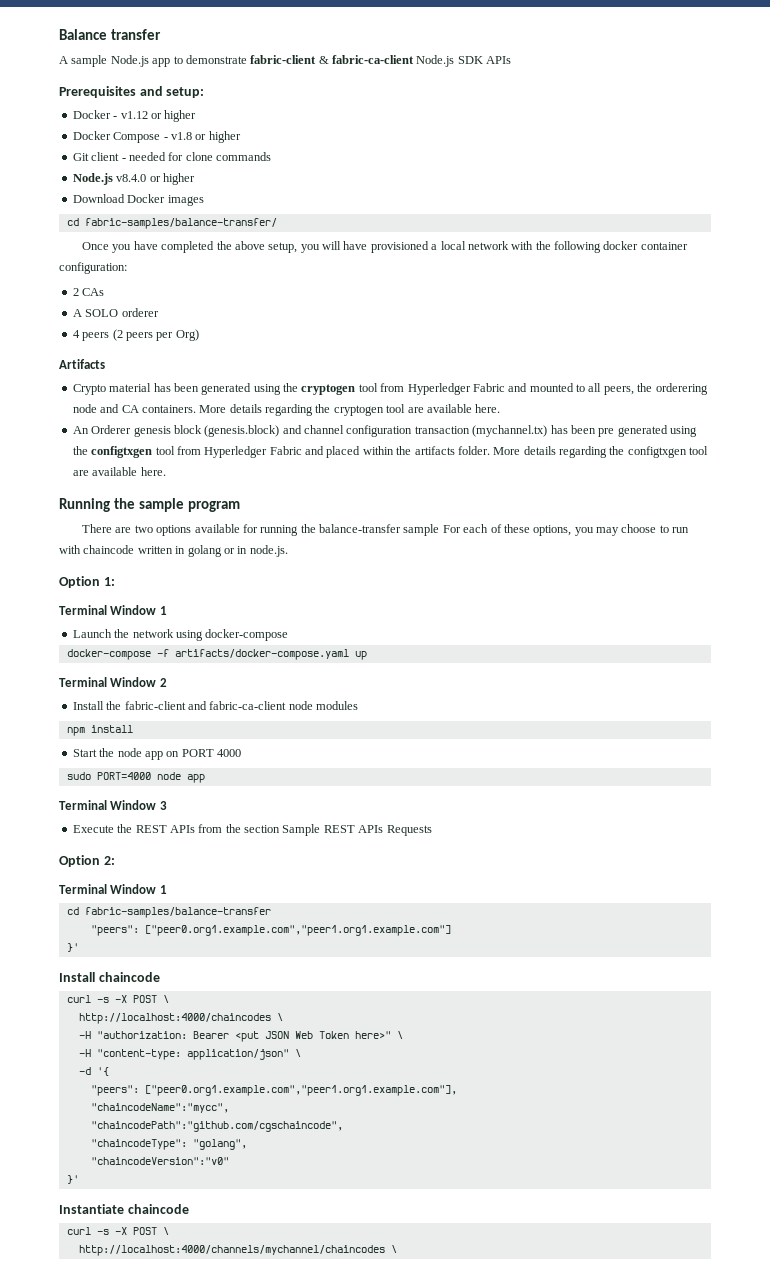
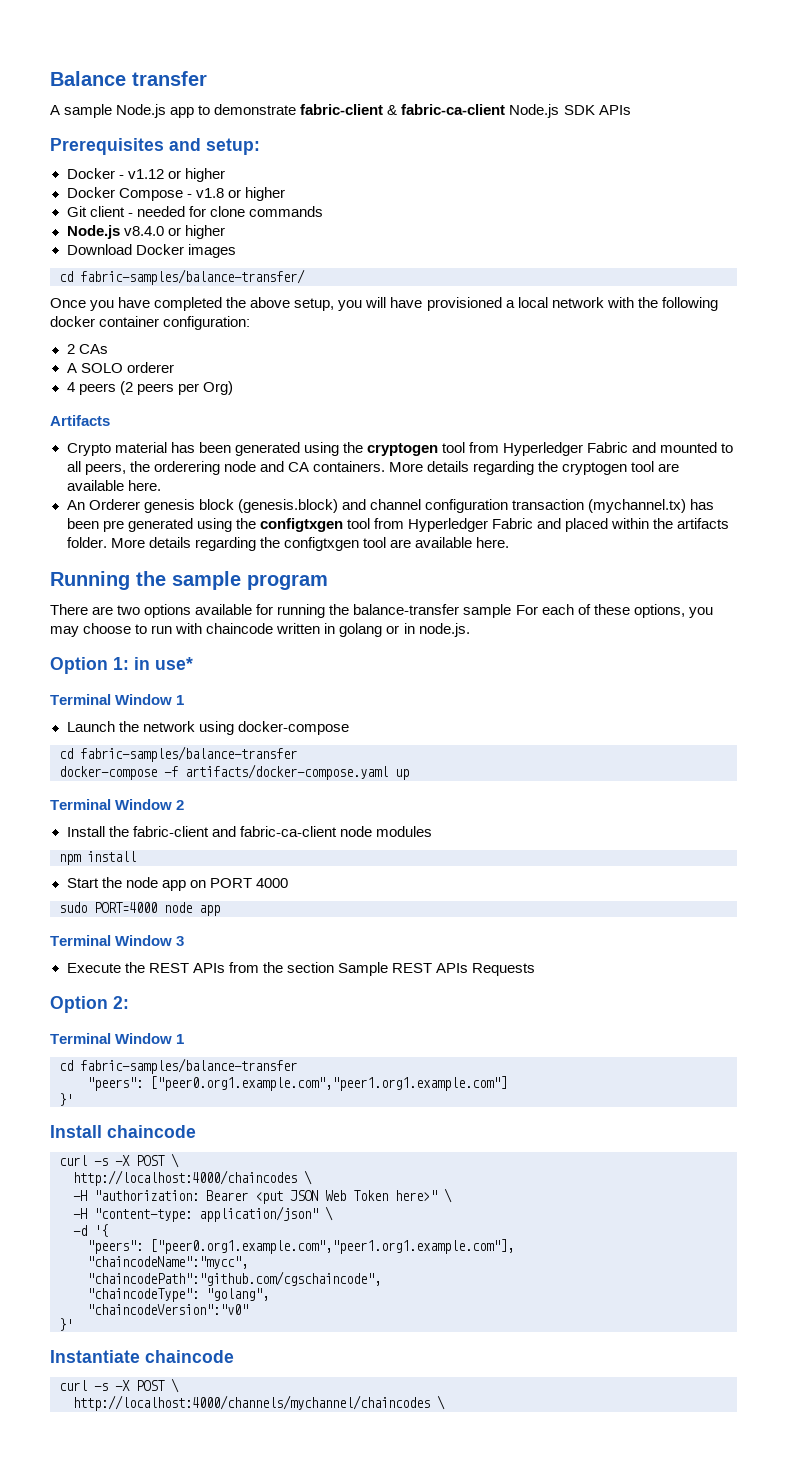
- Option 1:
+ Option 1: in use*
  Launch the network using docker-compose
+ cd fabric-samples/balance-transfer

